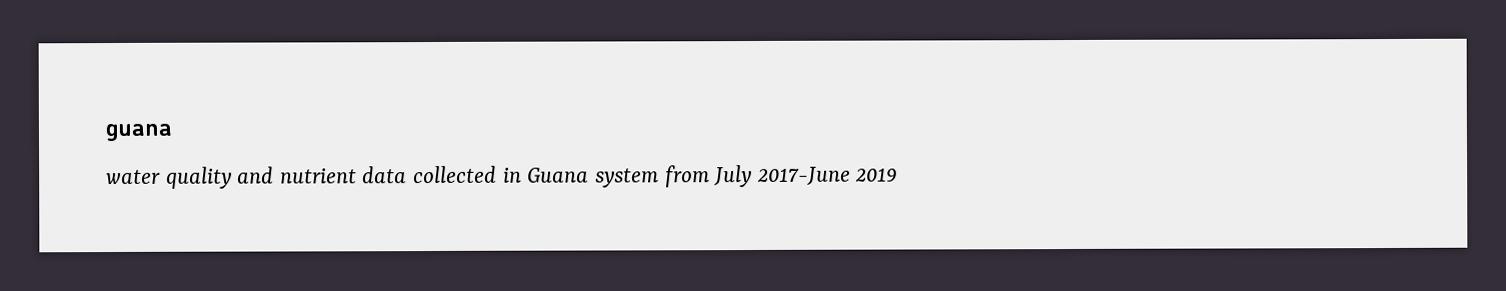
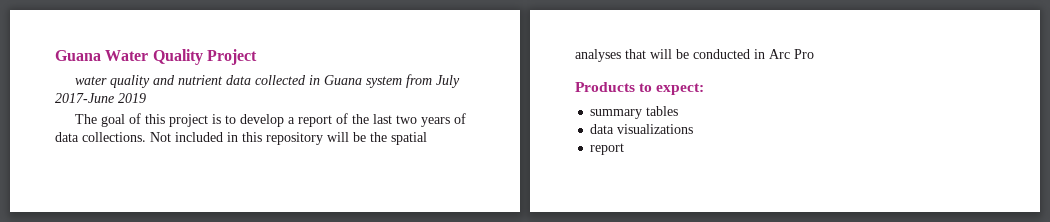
- guana
+ Guana Water Quality Project
+ The goal of this project is to develop a report of the last two years of data collections. Not included in this repository will be the spatial analyses that will be conducted in Arc Pro
+ Products to expect:
+ summary tables
+ data visualizations
+ report

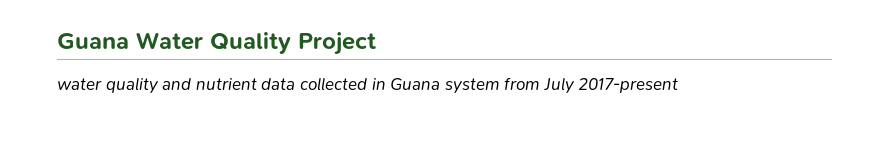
- water quality and nutrient data collected in Guana system from July 2017-June 2019
- The goal of this project is to develop a report of the last two years of data collections. Not included in this repository will be the spatial analyses that will be conducted in Arc Pro
- Products to expect:
- summary tables
- data visualizations
- report
+ water quality and nutrient data collected in Guana system from July 2017-present

